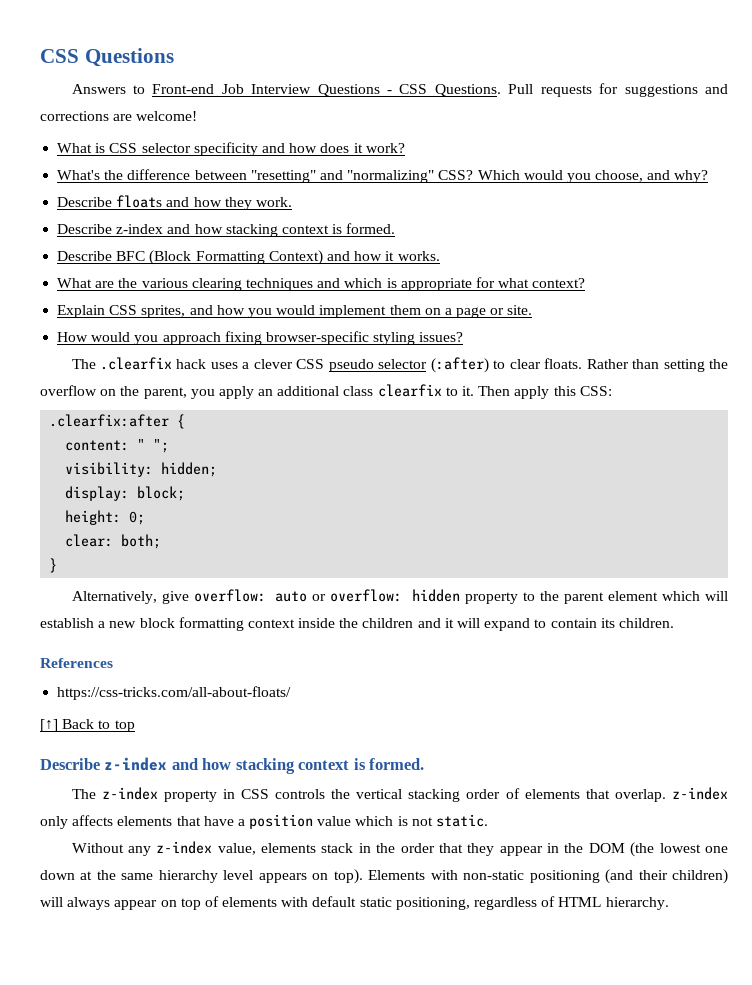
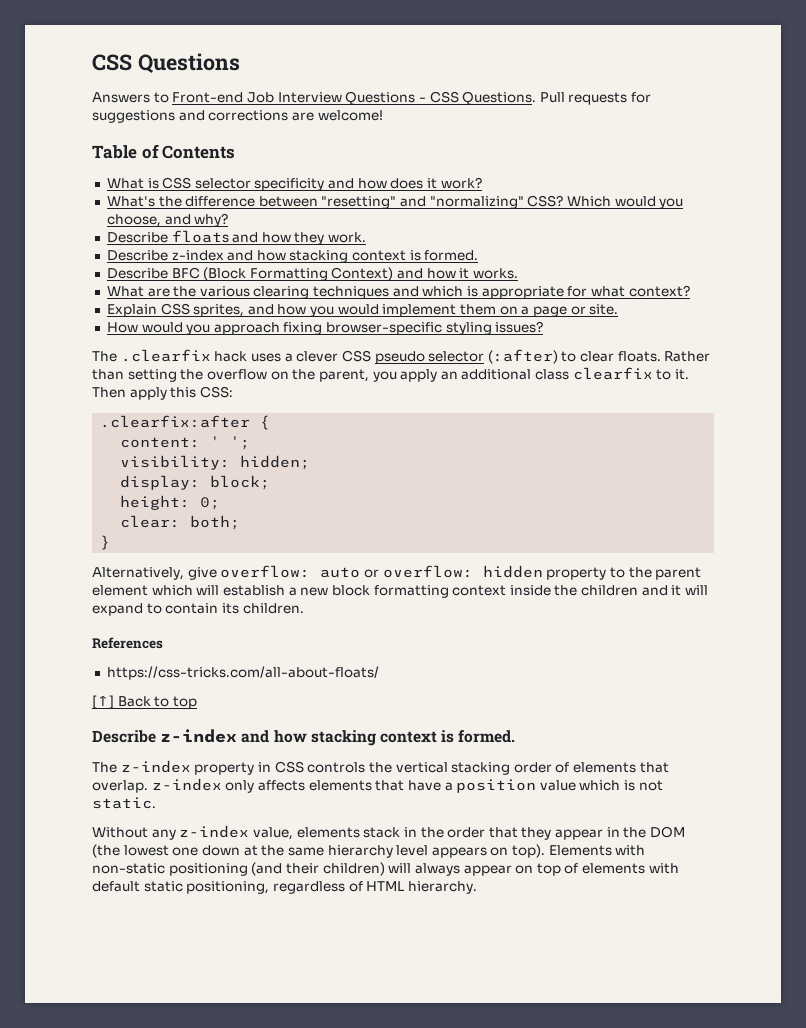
+ Table of Contents
- content: " ";
+ content: ' ';

